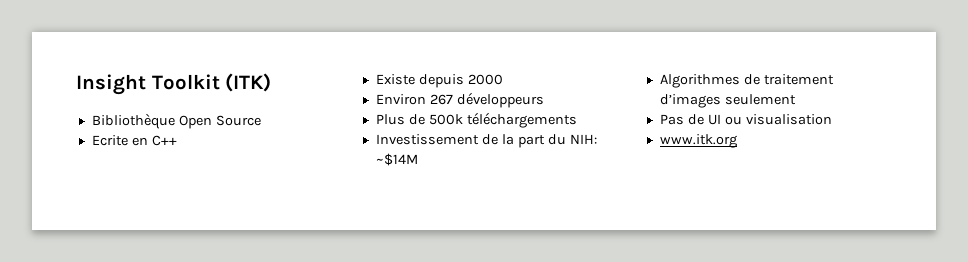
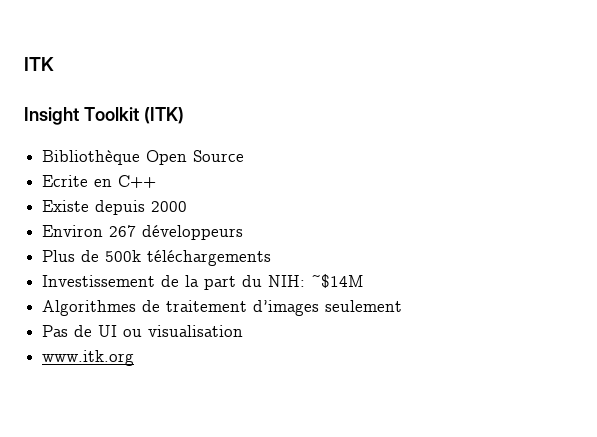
+ ITK

